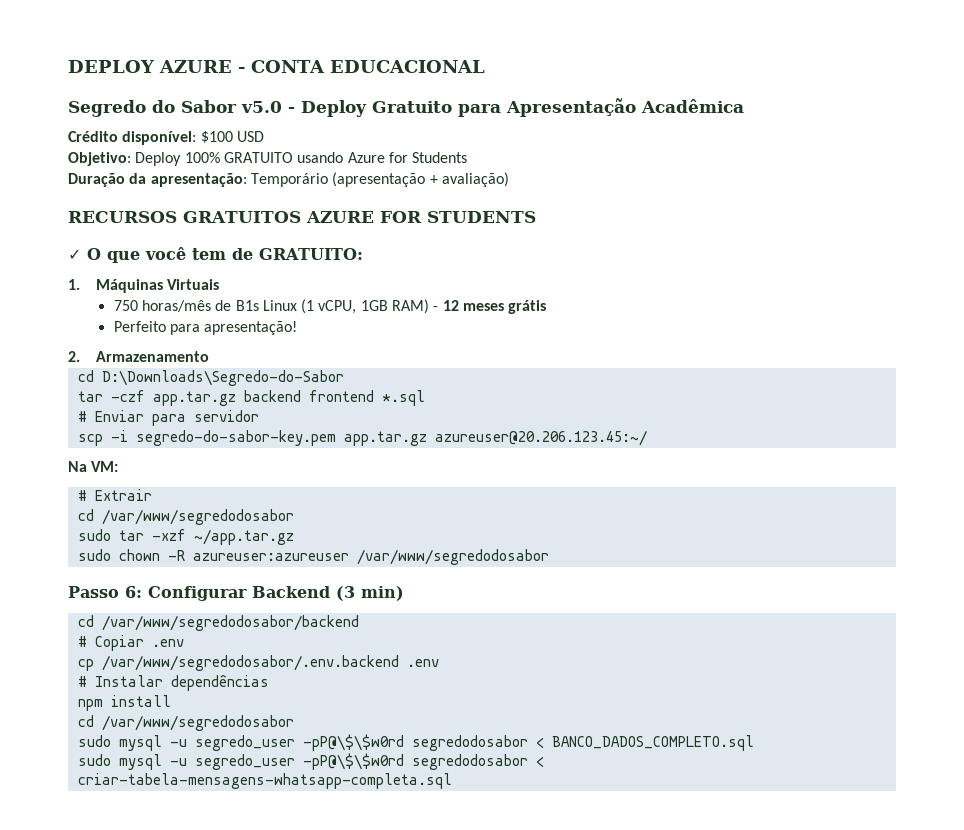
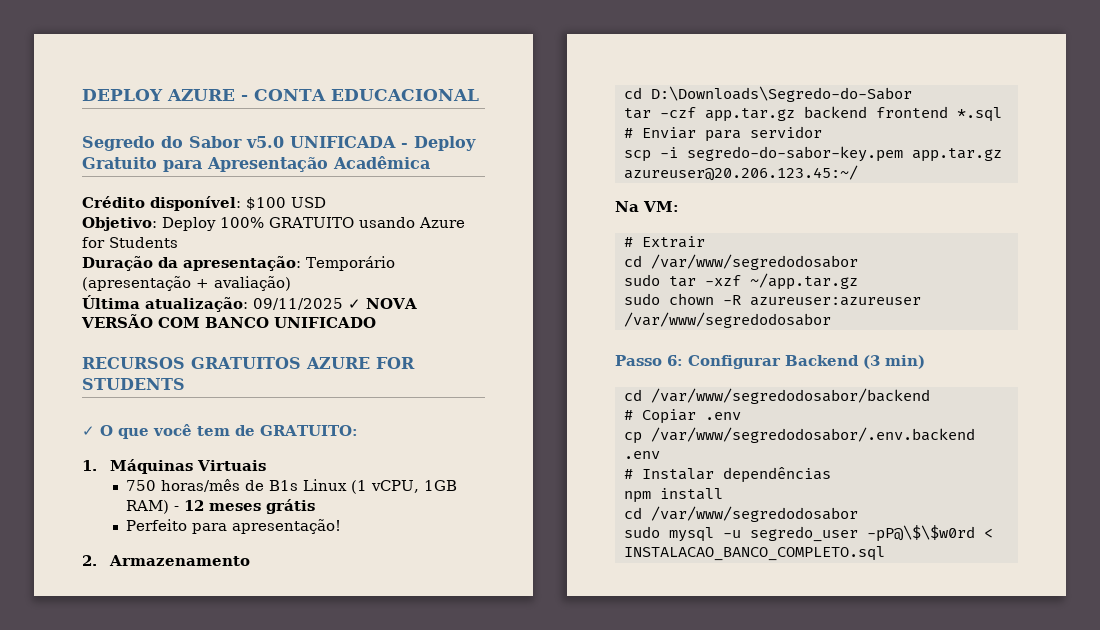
- Segredo do Sabor v5.0 - Deploy Gratuito para Apresentação Acadêmica
+ Segredo do Sabor v5.0 UNIFICADA - Deploy Gratuito para Apresentação Acadêmica
+ Última atualização: 09/11/2025 ✓ NOVA VERSÃO COM BANCO UNIFICADO
- sudo mysql -u segredo_user -pP@\$\$w0rd segredodosabor < BANCO_DADOS_COMPLETO.sql
- sudo mysql -u segredo_user -pP@\$\$w0rd segredodosabor < criar-tabela-mensagens-whatsapp-completa.sql
+ sudo mysql -u segredo_user -pP@\$\$w0rd < INSTALACAO_BANCO_COMPLETO.sql

